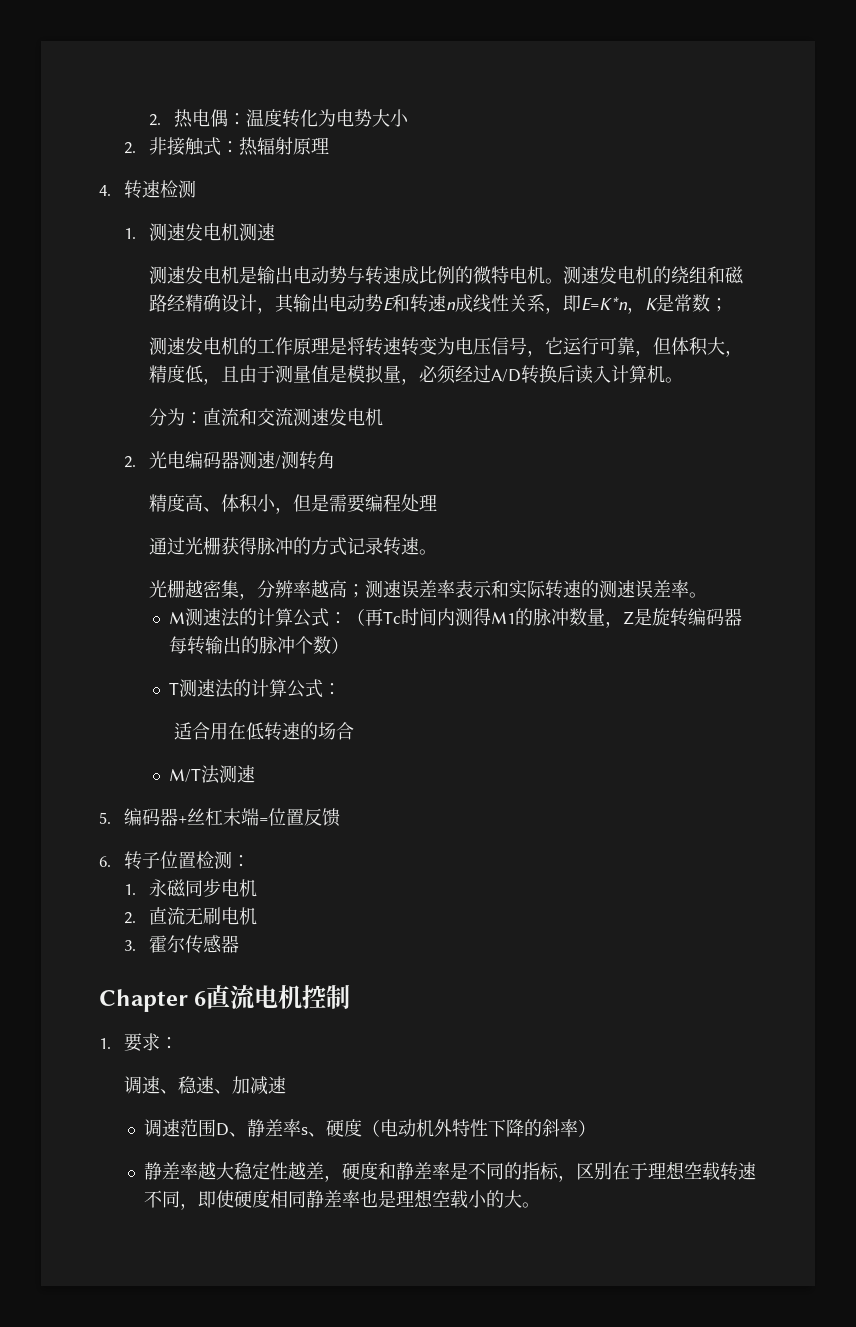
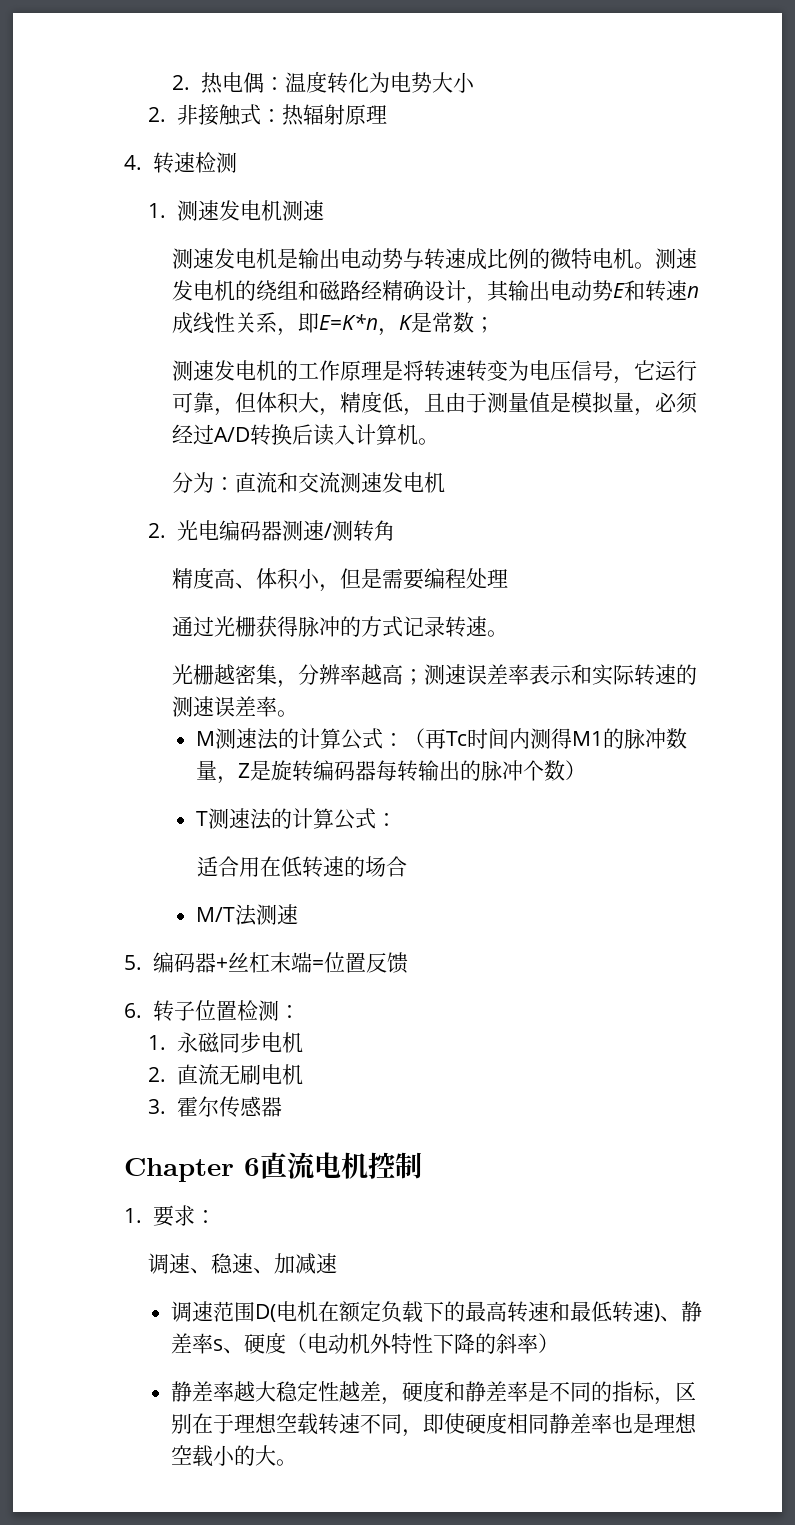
- 调速范围D、静差率s、硬度（电动机外特性下降的斜率）
+ 调速范围D(电机在额定负载下的最高转速和最低转速)、静差率s、硬度（电动机外特性下降的斜率）

